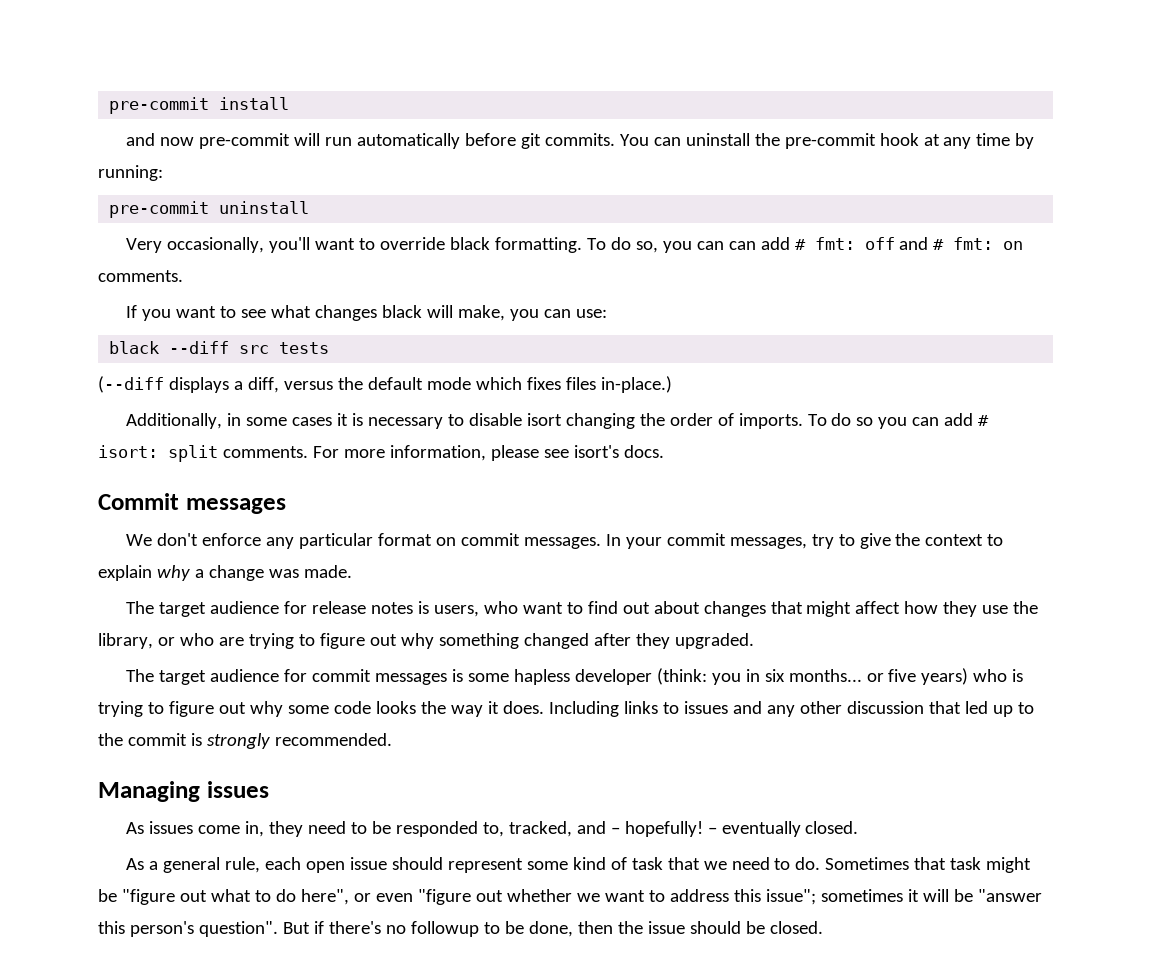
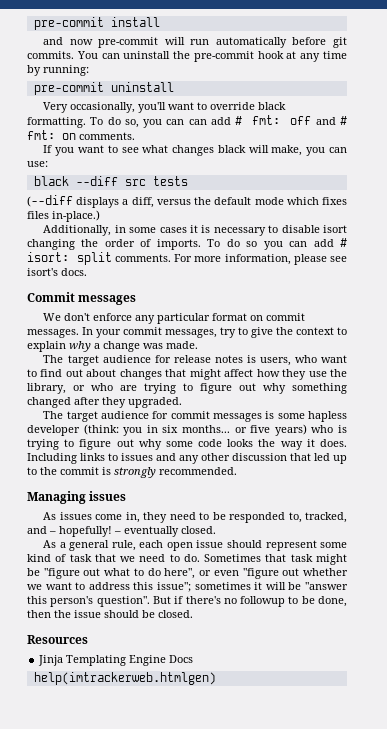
+ Resources
+ Jinja Templating Engine Docs
+ help(imtrackerweb.htmlgen)

